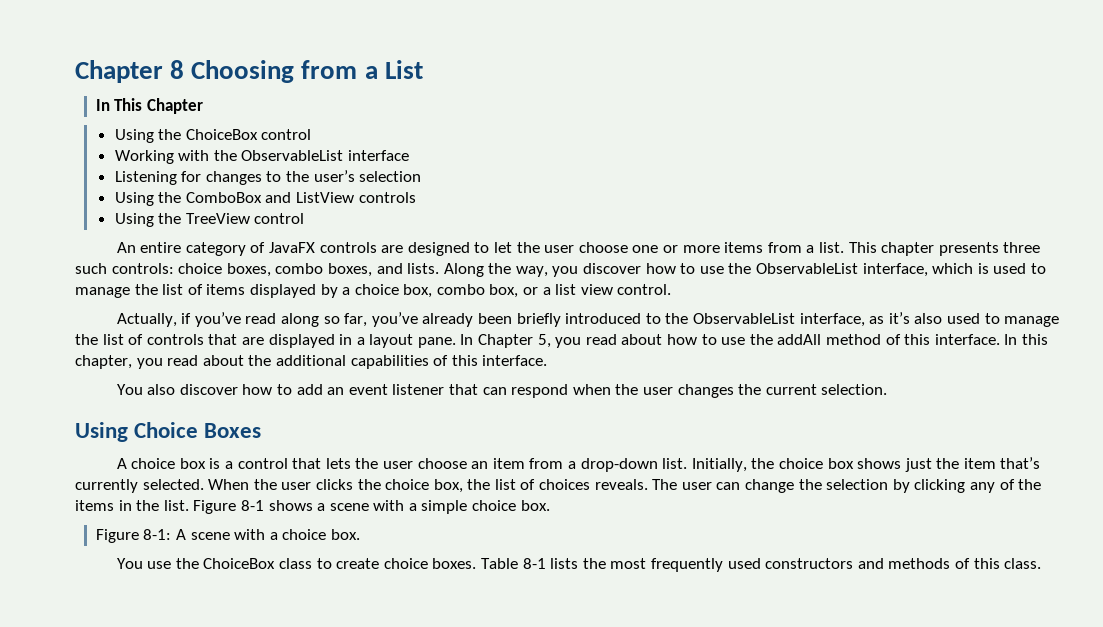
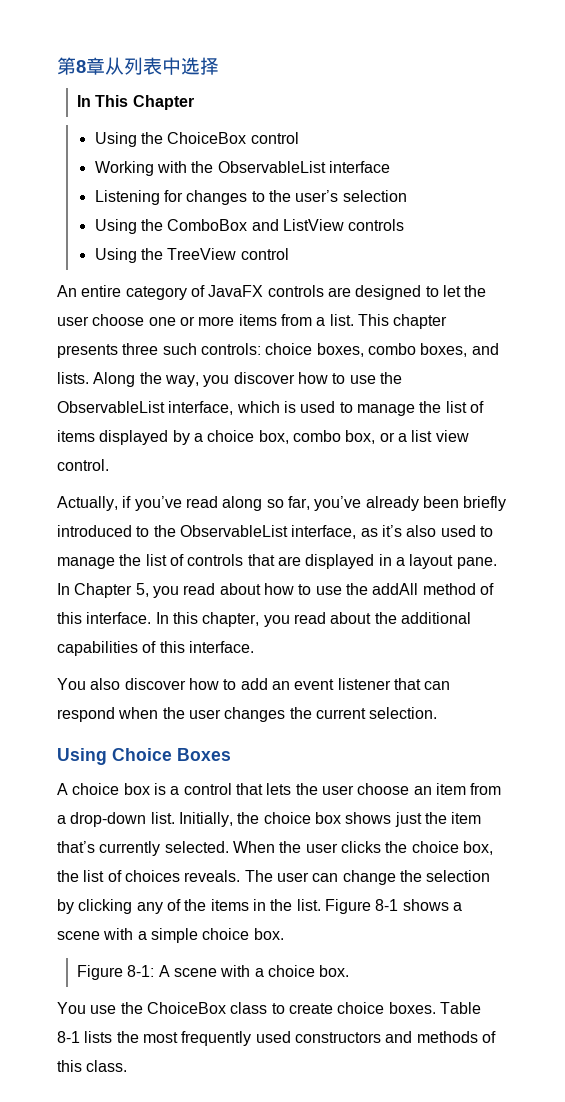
- Chapter 8 Choosing from a List
+ 第8章从列表中选择

